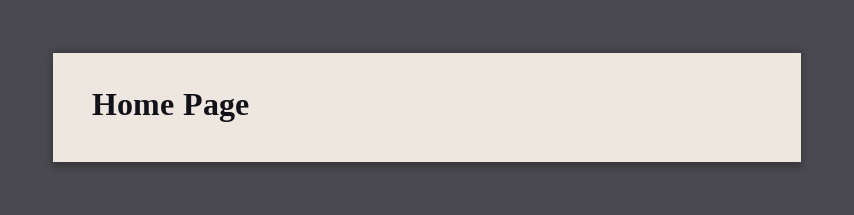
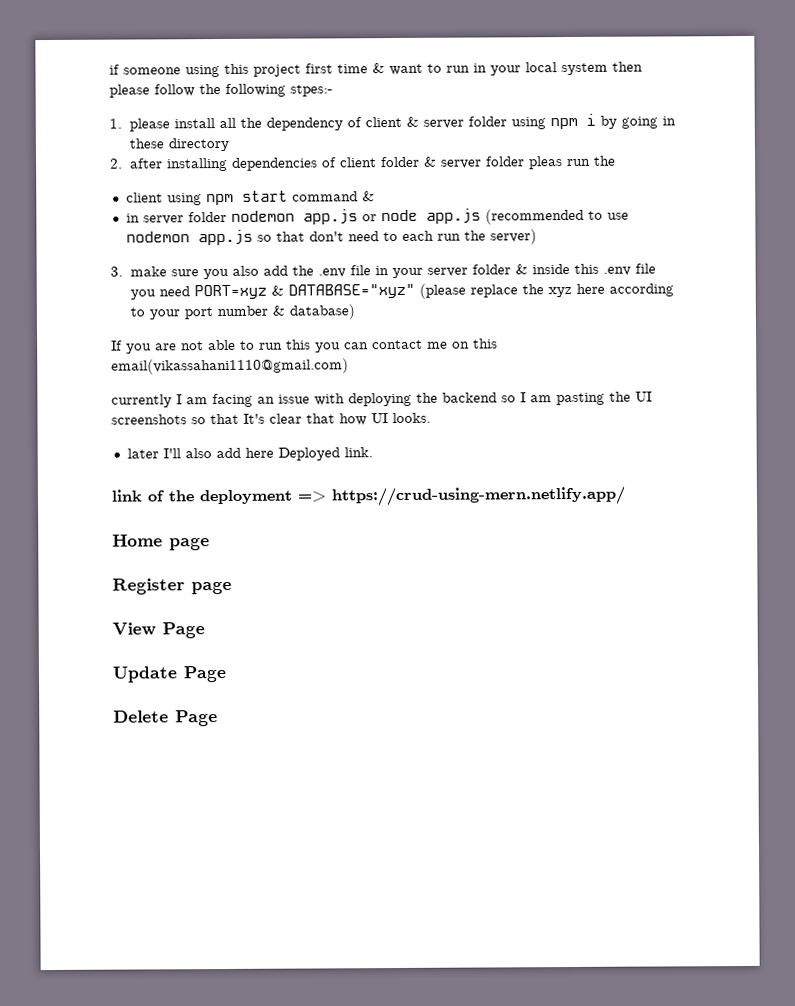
- Home Page
+ if someone using this project first time & want to run in your local system then please follow the following stpes:-
+ 1. please install all the dependency of client & server folder using npm i by going in these directory
+ 2. after installing dependencies of client folder & server folder pleas run the
+ client using npm start command &
+ in server folder nodemon app.js or node app.js (recommended to use nodemon app.js so that don't need to each run the server)
+ 3. make sure you also add the .env file in your server folder & inside this .env file you need PORT=xyz & DATABASE="xyz" (please replace the xyz here according to your port number & database)
+ If you are not able to run this you can contact me on this email(vikassahani1110@gmail.com)
+ currently I am facing an issue with deploying the backend so I am pasting the UI screenshots so that It's clear that how UI looks.
+ later I'll also add here Deployed link.
+ link of the deployment => https://crud-using-mern.netlify.app/
+ Home page
+ Register page
+ View Page
+ Update Page
+ Delete Page

